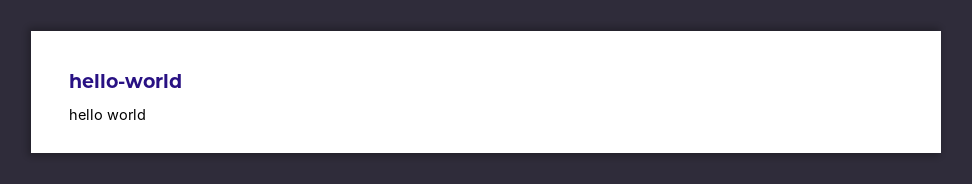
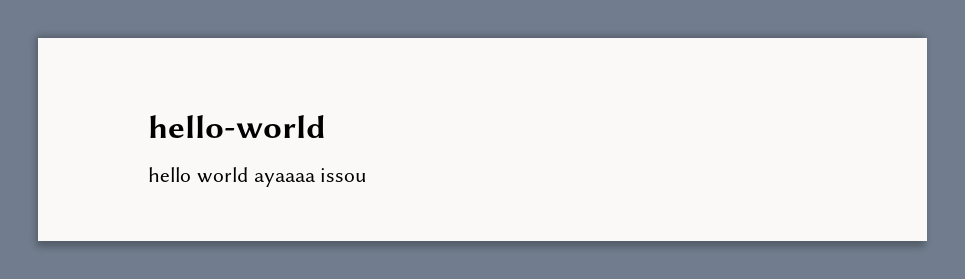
- hello world
+ hello world ayaaaa issou

